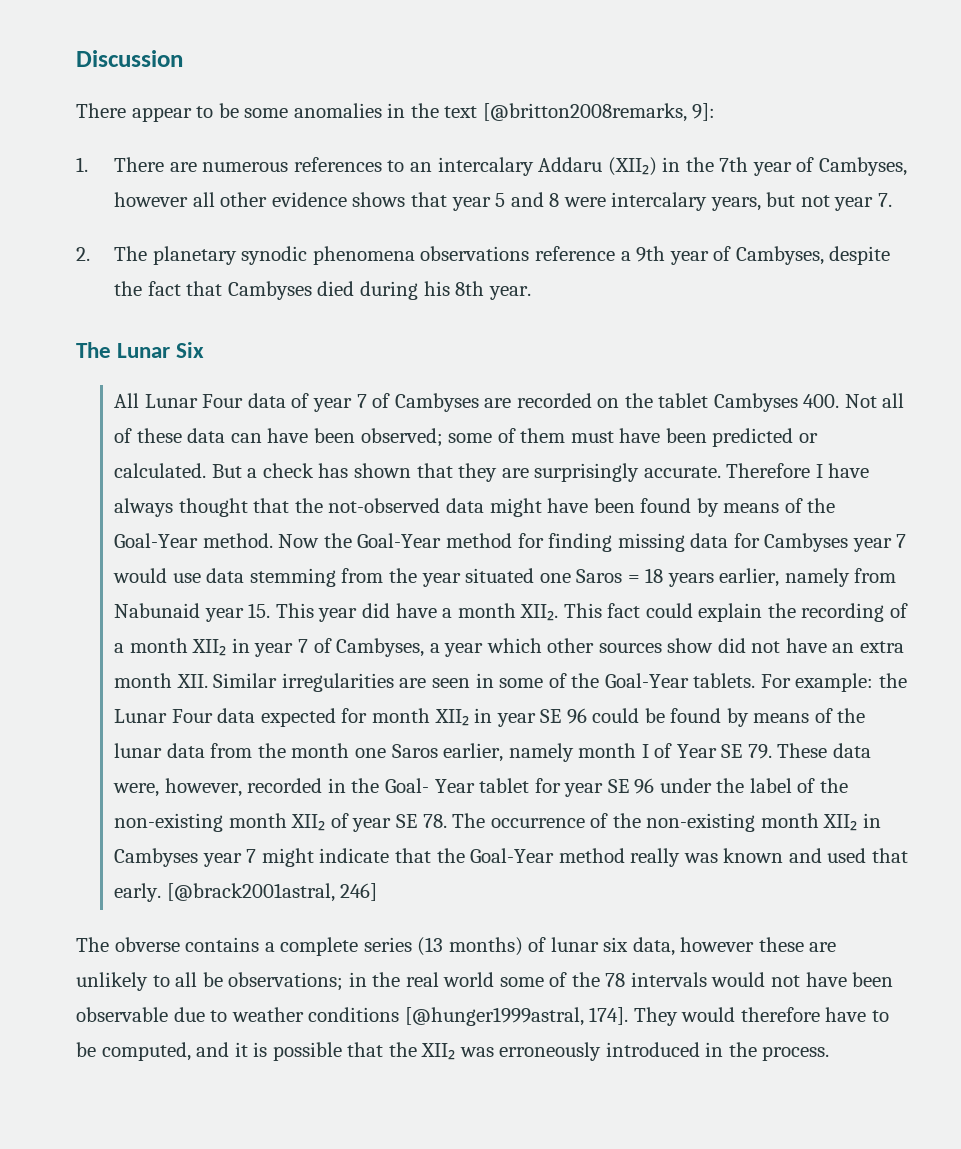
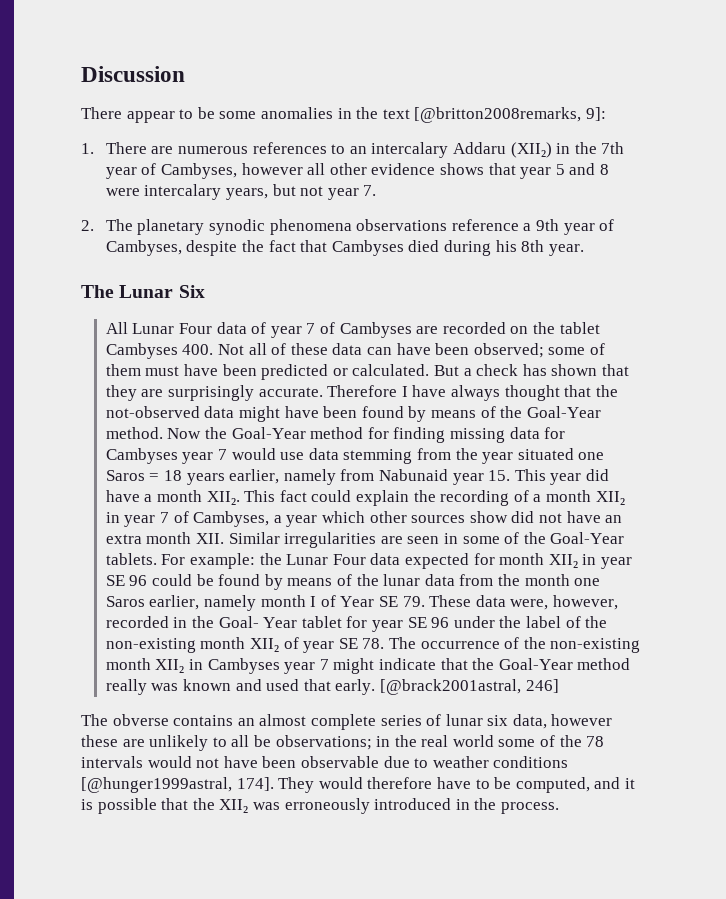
- The obverse contains a complete series (13 months) of lunar six data, however these are unlikely to all be observations; in the real world some of the 78 intervals would not have been observable due to weather conditions [@hunger1999astral, 174].
+ The obverse contains an almost complete series of lunar six data, however these are unlikely to all be observations; in the real world some of the 78 intervals would not have been observable due to weather conditions [@hunger1999astral, 174].

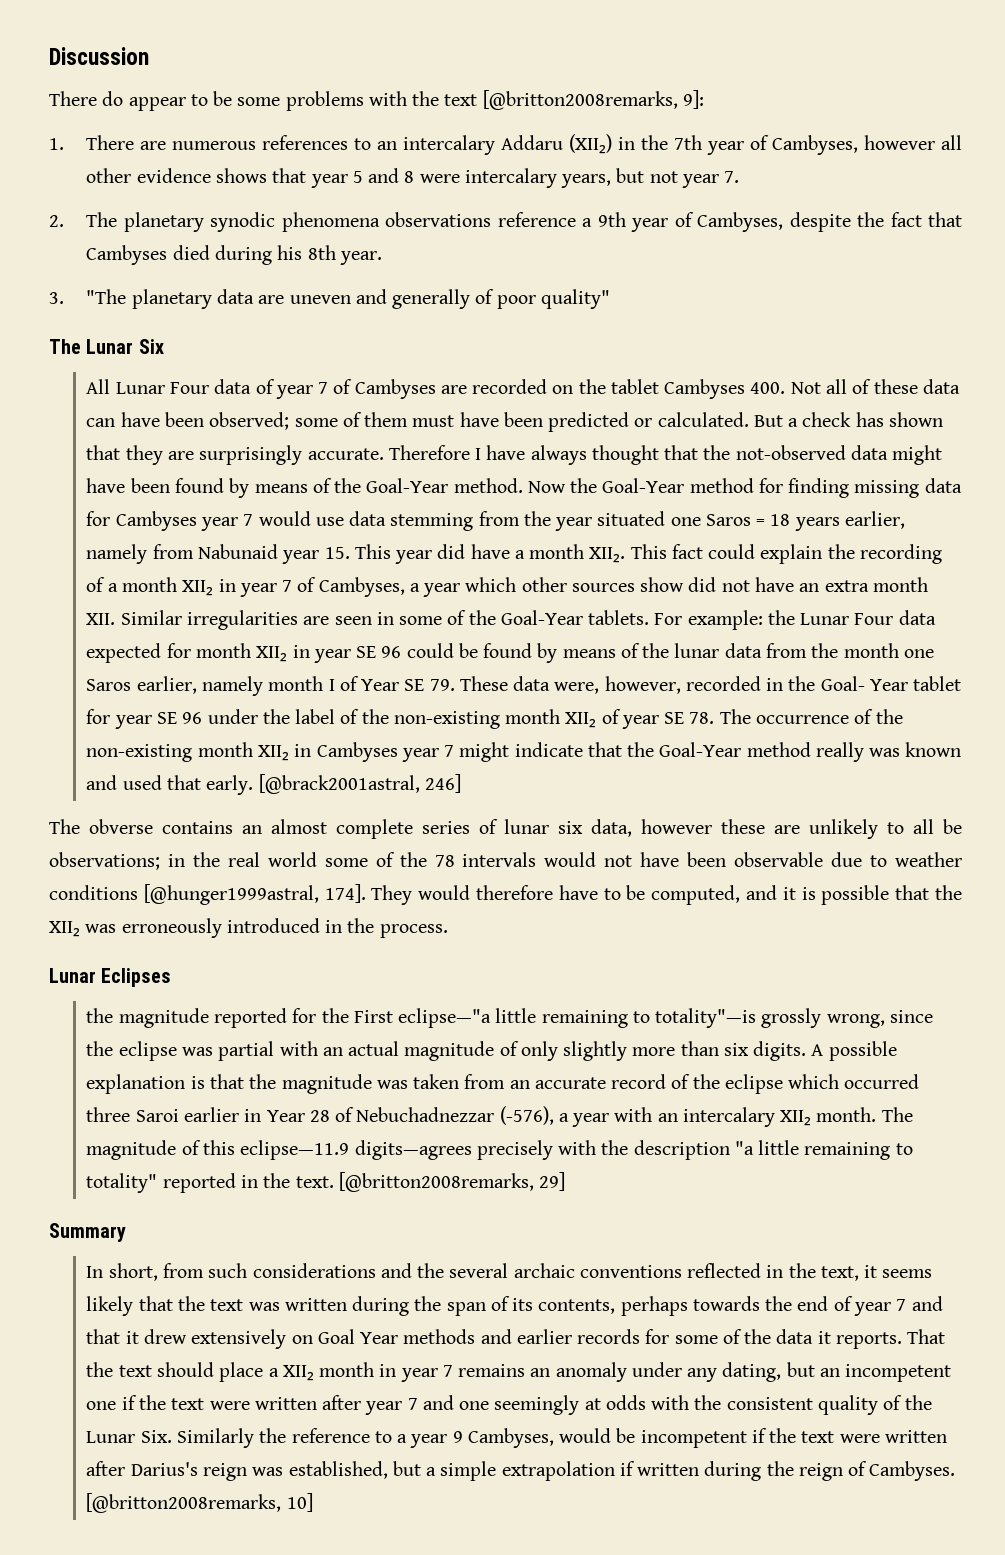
- There appear to be some anomalies in the text [@britton2008remarks, 9]:
+ There do appear to be some problems with the text [@britton2008remarks, 9]:
+ 3. "The planetary data are uneven and generally of poor quality"
+ Lunar Eclipses
+ the magnitude reported for the First eclipse—"a little remaining to totality"—is grossly wrong, since the eclipse was partial with an actual magnitude of only slightly more than six digits. A possible explanation is that the magnitude was taken from an accurate record of the eclipse which occurred three Saroi earlier in Year 28 of Nebuchadnezzar (-576), a year with an intercalary XII₂ month. The magnitude of this eclipse—11.9 digits—agrees precisely with the description "a little remaining to totality" reported in the text. [@britton2008remarks, 29]
+ Summary
+ In short, from such considerations and the several archaic conventions reflected in the text, it seems likely that the text was written during the span of its contents, perhaps towards the end of year 7 and that it drew extensively on Goal Year methods and earlier records for some of the data it reports. That the text should place a XII₂ month in year 7 remains an anomaly under any dating, but an incompetent one if the text were written after year 7 and one seemingly at odds with the consistent quality of the Lunar Six. Similarly the reference to a year 9 Cambyses, would be incompetent if the text were written after Darius's reign was established, but a simple extrapolation if written during the reign of Cambyses. [@britton2008remarks, 10]

